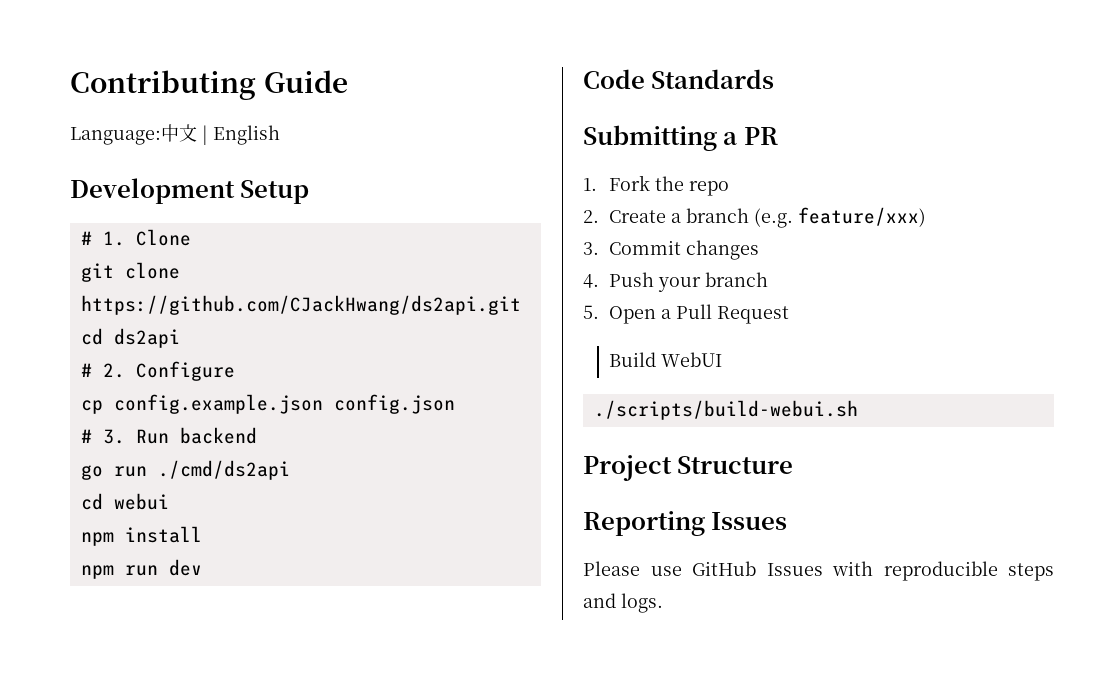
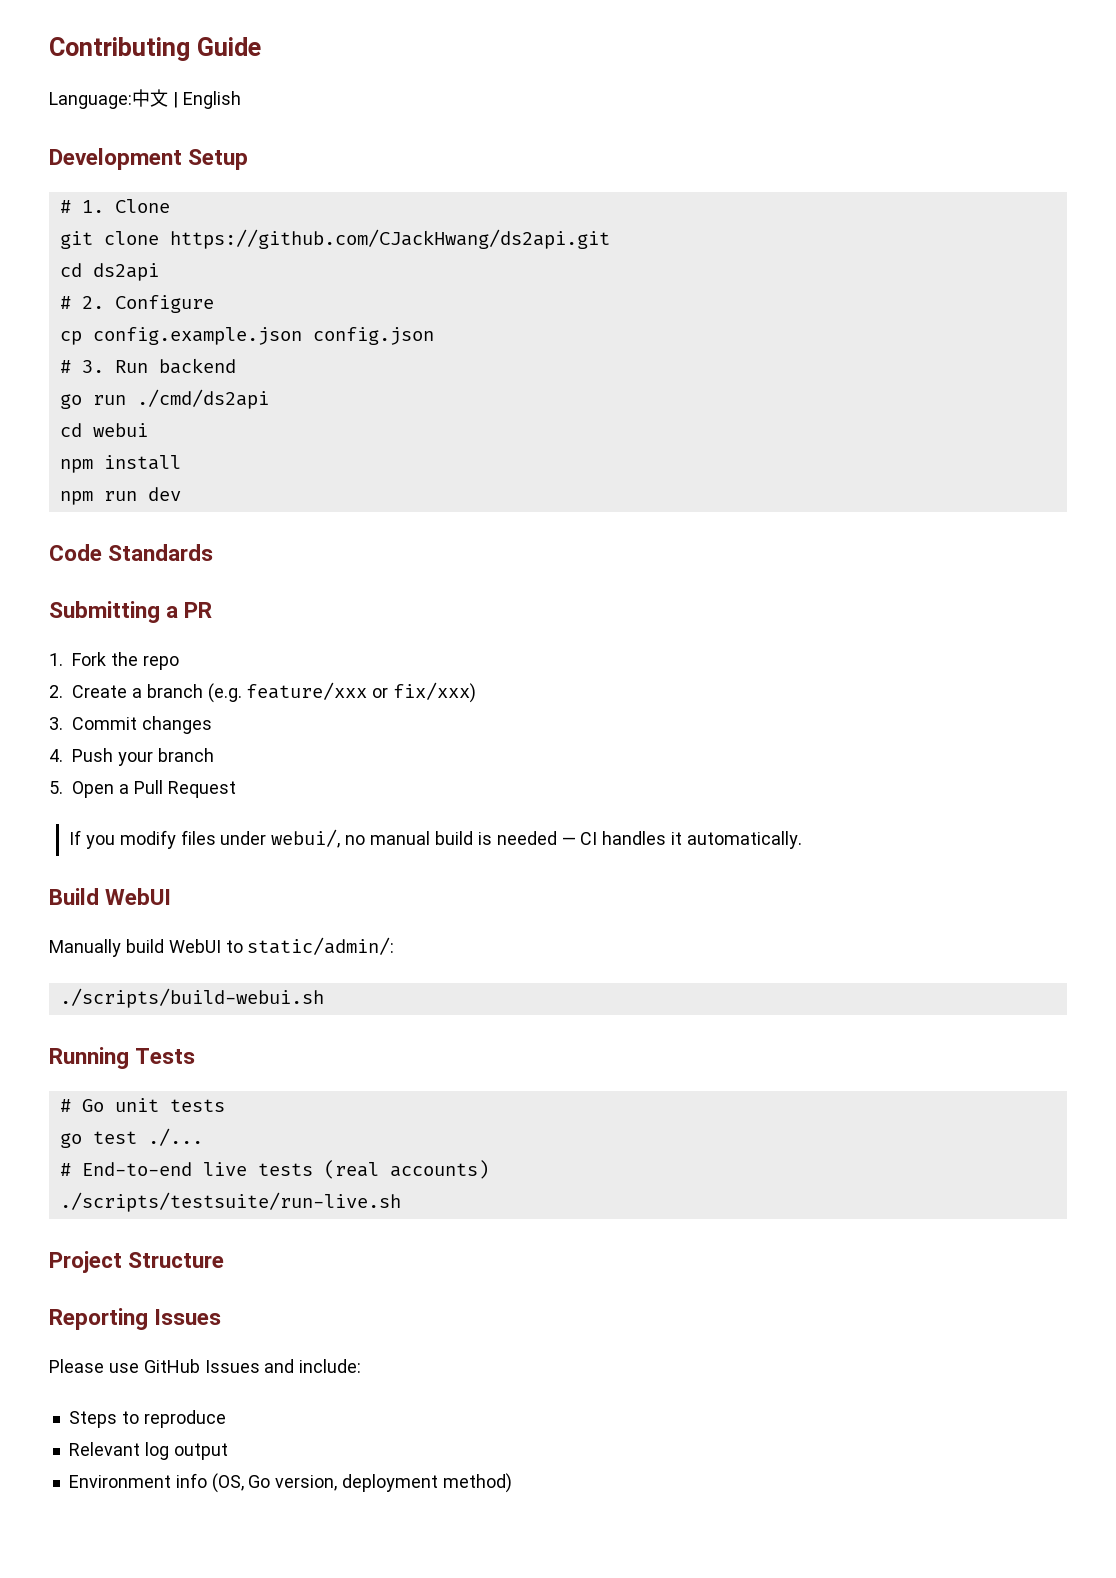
- 2. Create a branch (e.g. feature/xxx)
+ 2. Create a branch (e.g. feature/xxx or fix/xxx)
+ If you modify files under webui/, no manual build is needed — CI handles it automatically.
  Build WebUI
+ Manually build WebUI to static/admin/:
  ./scripts/build-webui.sh
+ Running Tests
+ # Go unit tests
+ go test ./...
+ # End-to-end live tests (real accounts)
+ ./scripts/testsuite/run-live.sh
- Please use GitHub Issues with reproducible steps and logs.
+ Please use GitHub Issues and include:
+ Steps to reproduce
+ Relevant log output
+ Environment info (OS, Go version, deployment method)

